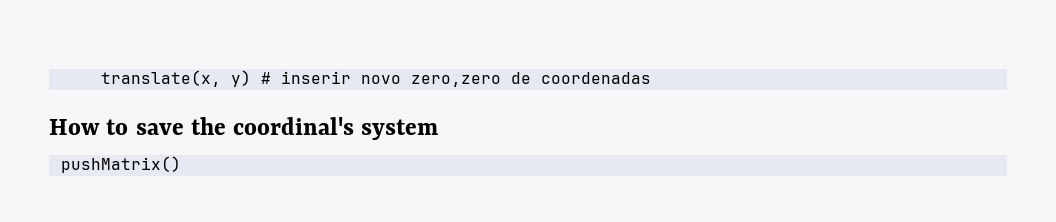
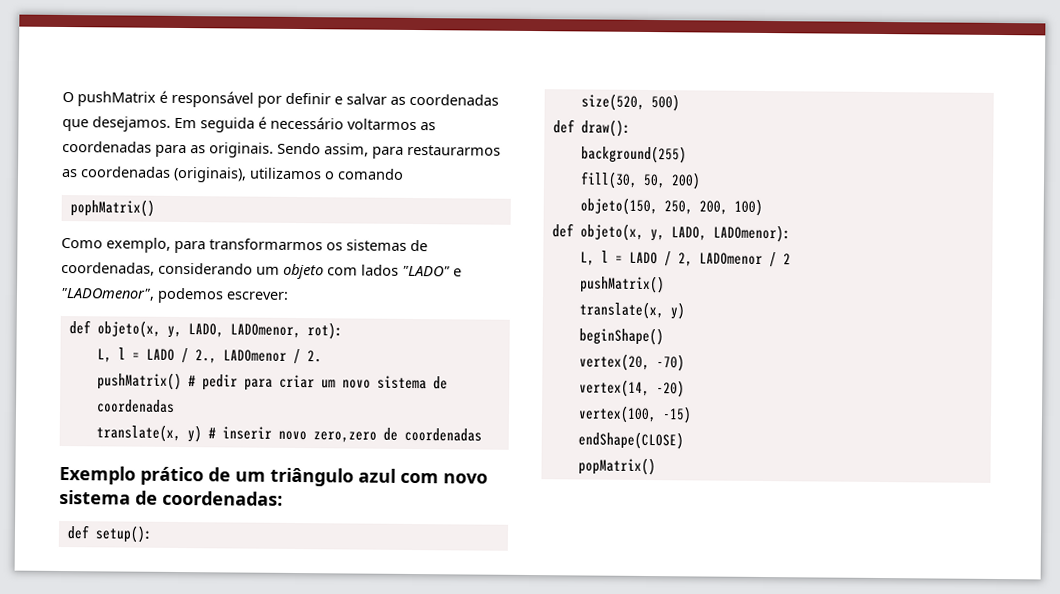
+ O pushMatrix é responsável por definir e salvar as coordenadas que desejamos. Em seguida é necessário voltarmos as coordenadas para as originais. Sendo assim, para restaurarmos as coordenadas (originais), utilizamos o comando
+ pophMatrix()
+ Como exemplo, para transformarmos os sistemas de coordenadas, considerando um objeto com lados "LADO" e "LADOmenor", podemos escrever:
+ def objeto(x, y, LADO, LADOmenor, rot):
+ L, l = LADO / 2., LADOmenor / 2.
+ pushMatrix() # pedir para criar um novo sistema de coordenadas
- How to save the coordinal's system
+ Exemplo prático de um triângulo azul com novo sistema de coordenadas:
+ def setup():
+ size(520, 500)
+ def draw():
+ background(255)
+ fill(30, 50, 200)
+ objeto(150, 250, 200, 100)
+ def objeto(x, y, LADO, LADOmenor):
+ L, l = LADO / 2, LADOmenor / 2
  pushMatrix()
+ translate(x, y)
+ beginShape()
+ vertex(20, -70)
+ vertex(14, -20)
+ vertex(100, -15)
+ endShape(CLOSE)
+ popMatrix()

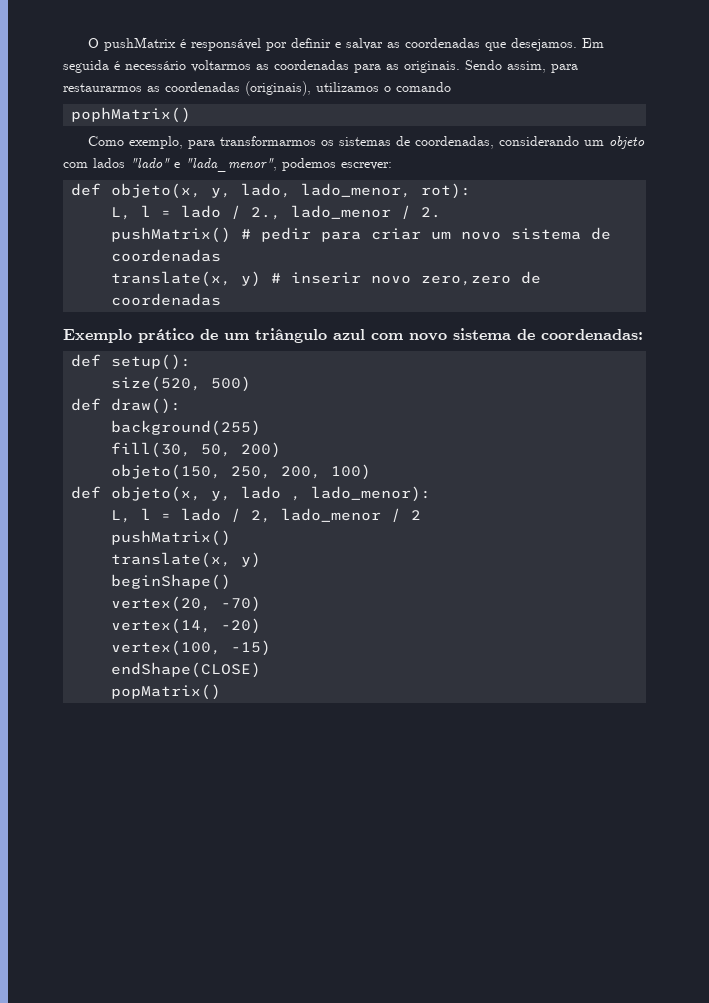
- Como exemplo, para transformarmos os sistemas de coordenadas, considerando um objeto com lados "LADO" e "LADOmenor", podemos escrever:
+ Como exemplo, para transformarmos os sistemas de coordenadas, considerando um objeto com lados "lado" e "lada_menor", podemos escrever:
- def objeto(x, y, LADO, LADOmenor, rot):
+ def objeto(x, y, lado, lado_menor, rot):
- L, l = LADO / 2., LADOmenor / 2.
+ L, l = lado / 2., lado_menor / 2.
- def objeto(x, y, LADO, LADOmenor):
- L, l = LADO / 2, LADOmenor / 2
+ def objeto(x, y, lado , lado_menor):
+ L, l = lado / 2, lado_menor / 2

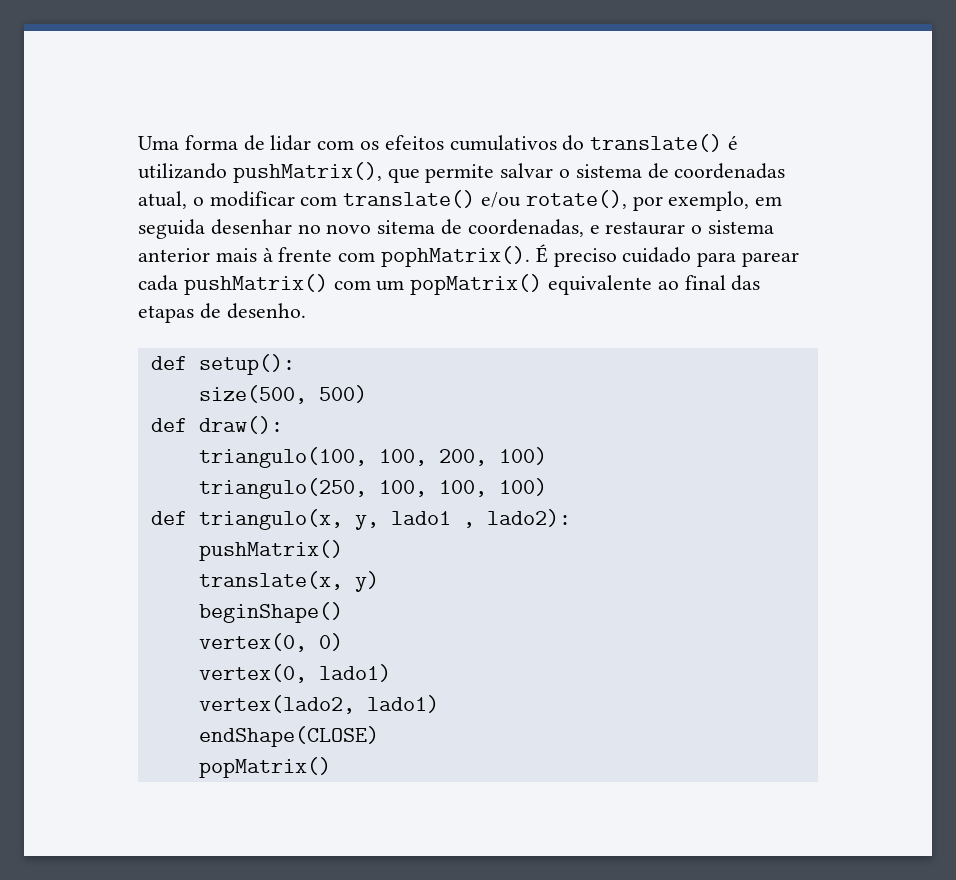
- O pushMatrix é responsável por definir e salvar as coordenadas que desejamos. Em seguida é necessário voltarmos as coordenadas para as originais. Sendo assim, para restaurarmos as coordenadas (originais), utilizamos o comando
- pophMatrix()
- Como exemplo, para transformarmos os sistemas de coordenadas, considerando um objeto com lados "lado" e "lada_menor", podemos escrever:
- def objeto(x, y, lado, lado_menor, rot):
- L, l = lado / 2., lado_menor / 2.
- pushMatrix() # pedir para criar um novo sistema de coordenadas
- translate(x, y) # inserir novo zero,zero de coordenadas
- Exemplo prático de um triângulo azul com novo sistema de coordenadas:
+ Uma forma de lidar com os efeitos cumulativos do translate() é utilizando pushMatrix(), que permite salvar o sistema de coordenadas atual, o modificar com translate() e/ou rotate(), por exemplo, em seguida desenhar no novo sitema de coordenadas, e restaurar o sistema anterior mais à frente com pophMatrix(). É preciso cuidado para parear cada pushMatrix() com um popMatrix() equivalente ao final das etapas de desenho.
- size(520, 500)
+ size(500, 500)
- background(255)
- fill(30, 50, 200)
- objeto(150, 250, 200, 100)
- def objeto(x, y, lado , lado_menor):
- L, l = lado / 2, lado_menor / 2
+ triangulo(100, 100, 200, 100)
+ triangulo(250, 100, 100, 100)
+ def triangulo(x, y, lado1 , lado2):
  pushMatrix()
  translate(x, y)
  beginShape()
- vertex(20, -70)
- vertex(14, -20)
- vertex(100, -15)
+ vertex(0, 0)
+ vertex(0, lado1)
+ vertex(lado2, lado1)

